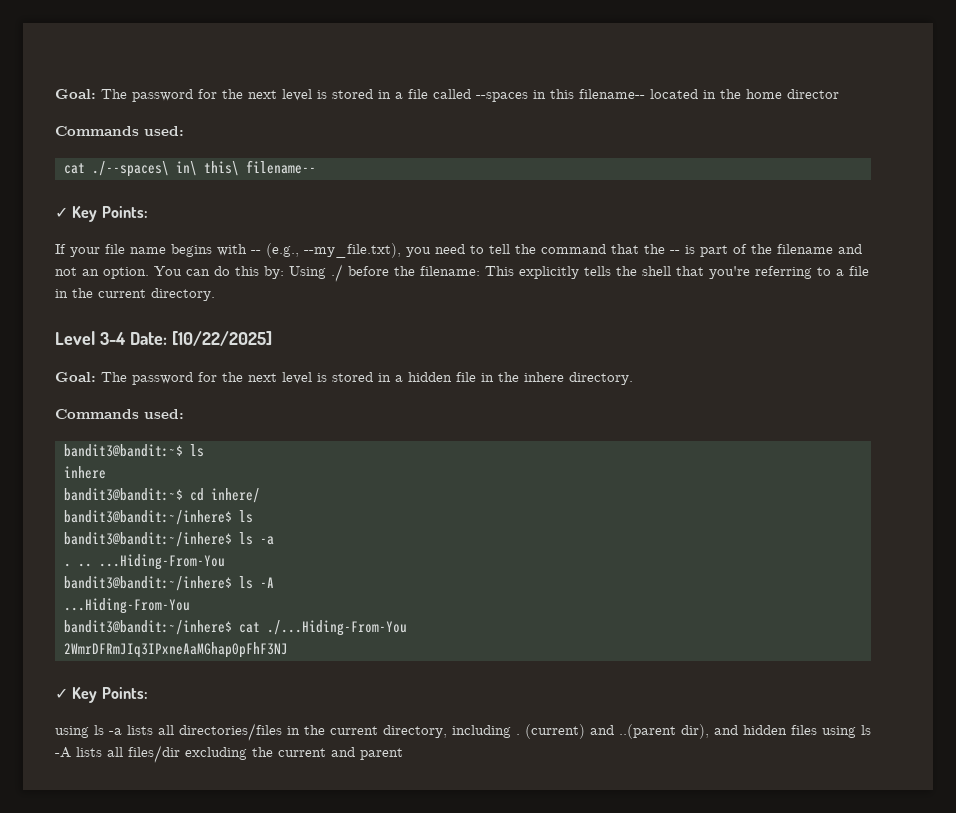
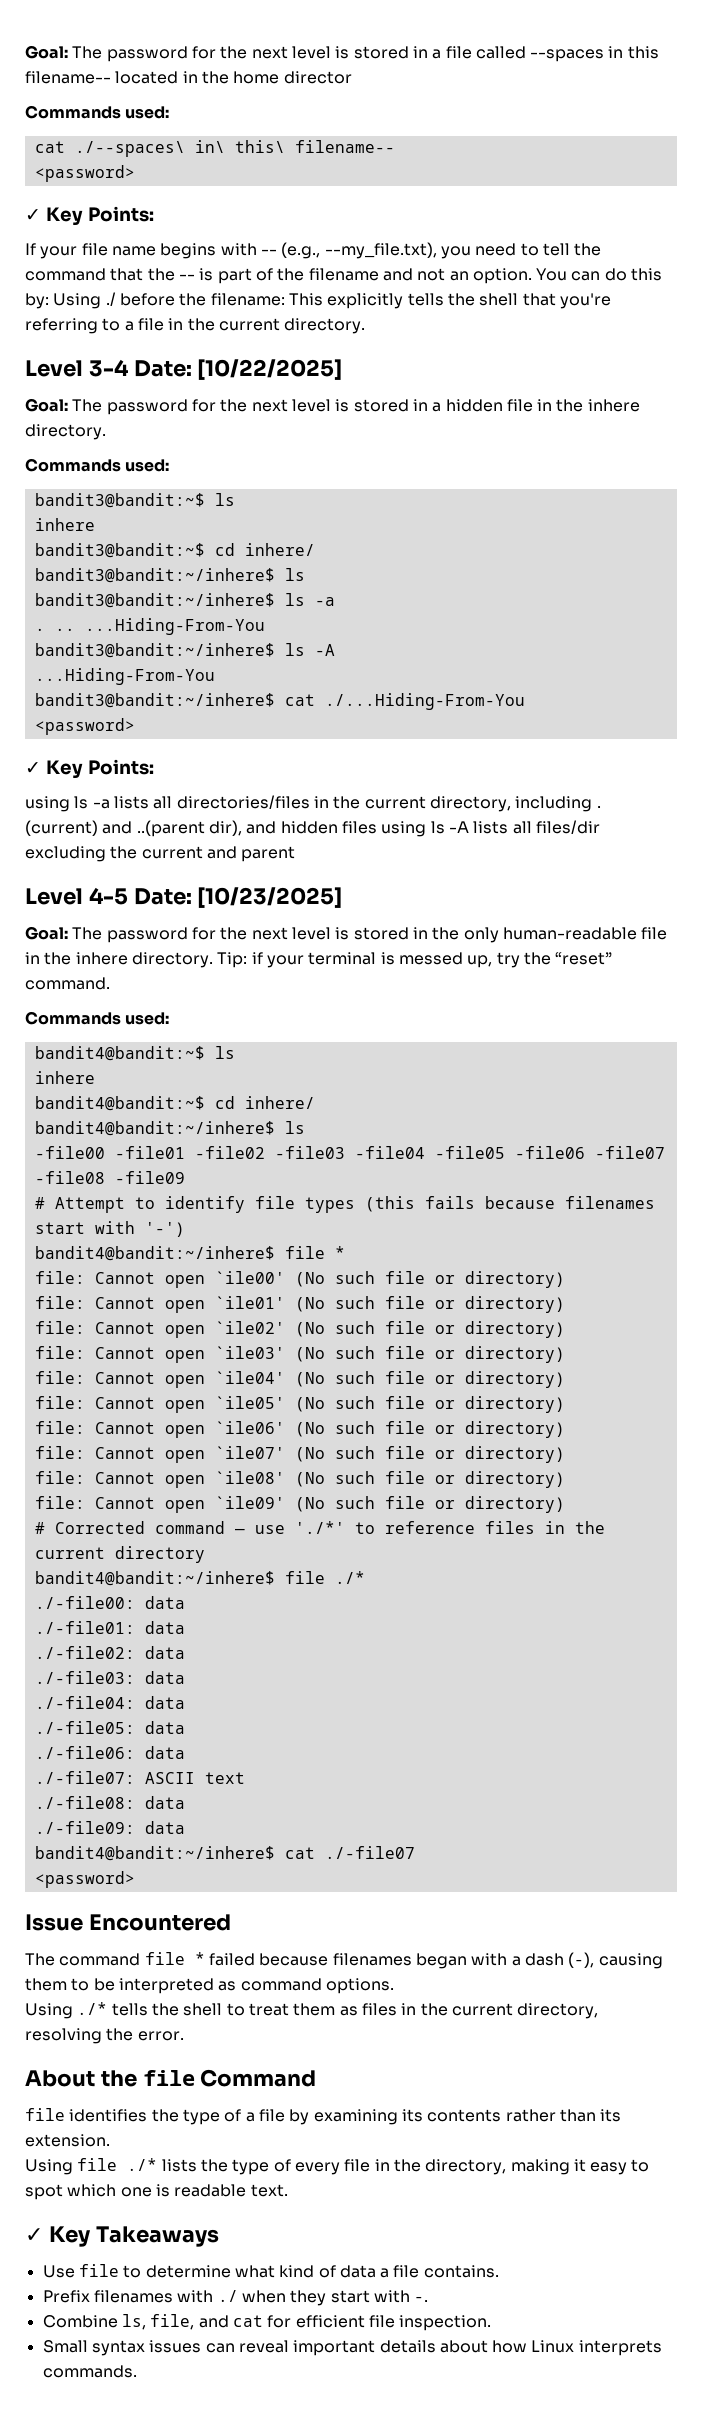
  cat ./--spaces\ in\ this\ filename--
+ <password>
  bandit3@bandit:~/inhere$ cat ./...Hiding-From-You
- 2WmrDFRmJIq3IPxneAaMGhap0pFhF3NJ
+ <password>
+ Level 4-5 Date: [10/23/2025]
+ Goal: The password for the next level is stored in the only human-readable file in the inhere directory. Tip: if your terminal is messed up, try the “reset” command.
+ Commands used:
+ bandit4@bandit:~$ ls
+ inhere
+ bandit4@bandit:~$ cd inhere/
+ bandit4@bandit:~/inhere$ ls
+ -file00 -file01 -file02 -file03 -file04 -file05 -file06 -file07 -file08 -file09
+ # Attempt to identify file types (this fails because filenames start with '-')
+ bandit4@bandit:~/inhere$ file *
+ file: Cannot open `ile00' (No such file or directory)
+ file: Cannot open `ile01' (No such file or directory)
+ file: Cannot open `ile02' (No such file or directory)
+ file: Cannot open `ile03' (No such file or directory)
+ file: Cannot open `ile04' (No such file or directory)
+ file: Cannot open `ile05' (No such file or directory)
+ file: Cannot open `ile06' (No such file or directory)
+ file: Cannot open `ile07' (No such file or directory)
+ file: Cannot open `ile08' (No such file or directory)
+ file: Cannot open `ile09' (No such file or directory)
+ # Corrected command — use './*' to reference files in the current directory
+ bandit4@bandit:~/inhere$ file ./*
+ ./-file00: data
+ ./-file01: data
+ ./-file02: data
+ ./-file03: data
+ ./-file04: data
+ ./-file05: data
+ ./-file06: data
+ ./-file07: ASCII text
+ ./-file08: data
+ ./-file09: data
+ bandit4@bandit:~/inhere$ cat ./-file07
+ <password>
+ Issue Encountered
+ The command file * failed because filenames began with a dash (-), causing them to be interpreted as command options.
+ Using ./* tells the shell to treat them as files in the current directory, resolving the error.
+ About the file Command
+ file identifies the type of a file by examining its contents rather than its extension.
+ Using file ./* lists the type of every file in the directory, making it easy to spot which one is readable text.
+ ✓ Key Takeaways
+ Use file to determine what kind of data a file contains.
+ Prefix filenames with ./ when they start with -.
+ Combine ls, file, and cat for efficient file inspection.
+ Small syntax issues can reveal important details about how Linux interprets commands.

